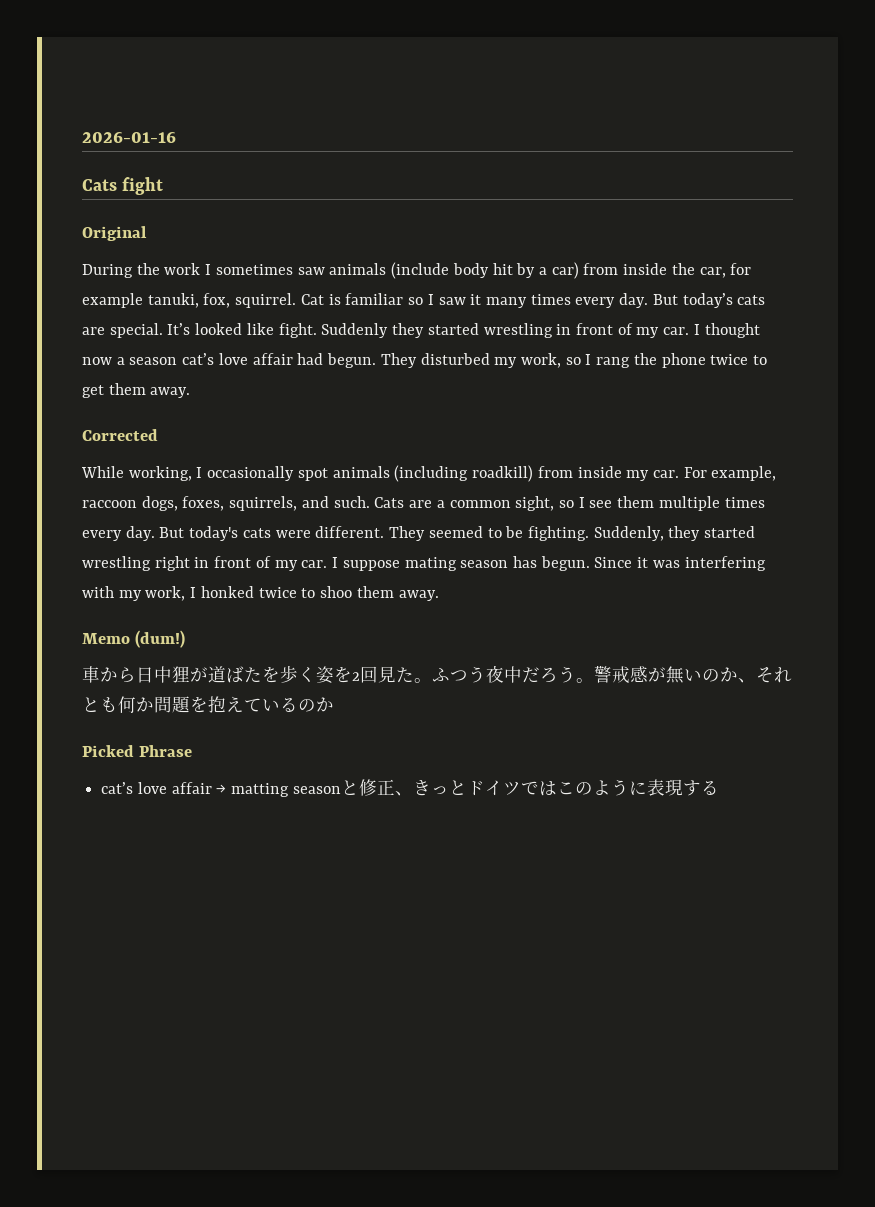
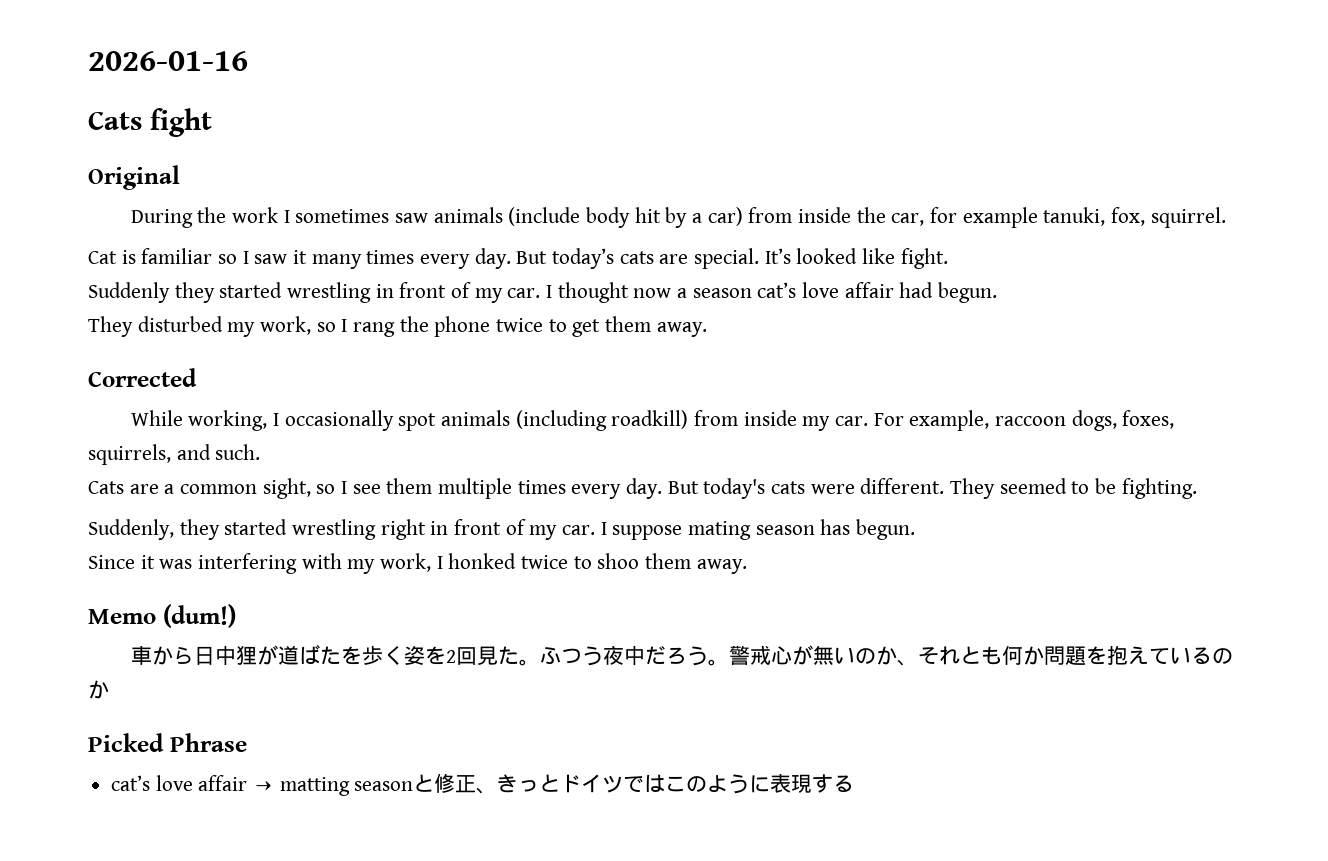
- During the work I sometimes saw animals (include body hit by a car) from inside the car, for example tanuki, fox, squirrel. Cat is familiar so I saw it many times every day.
+ During the work I sometimes saw animals (include body hit by a car) from inside the car, for example tanuki, fox, squirrel.
+ Cat is familiar so I saw it many times every day.
- It’s looked like fight. Suddenly they started wrestling in front of my car.
+ It’s looked like fight.
+ Suddenly they started wrestling in front of my car.
- I thought now a season cat’s love affair had begun. They disturbed my work, so I rang the phone twice to get them away.
+ I thought now a season cat’s love affair had begun.
+ They disturbed my work, so I rang the phone twice to get them away.
- For example, raccoon dogs, foxes, squirrels, and such. Cats are a common sight, so I see them multiple times every day.
+ For example, raccoon dogs, foxes, squirrels, and such.
+ Cats are a common sight, so I see them multiple times every day.
- They seemed to be fighting. Suddenly, they started wrestling right in front of my car.
+ They seemed to be fighting.
+ Suddenly, they started wrestling right in front of my car.
- I suppose mating season has begun. Since it was interfering with my work, I honked twice to shoo them away.
+ I suppose mating season has begun.
+ Since it was interfering with my work, I honked twice to shoo them away.
- 警戒感が無いのか、それとも何か問題を抱えているのか
+ 警戒心が無いのか、それとも何か問題を抱えているのか

